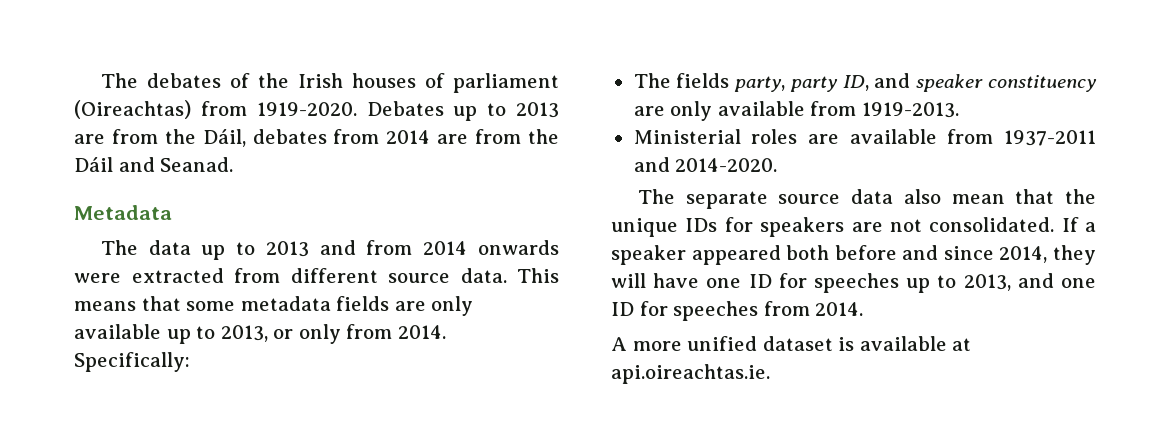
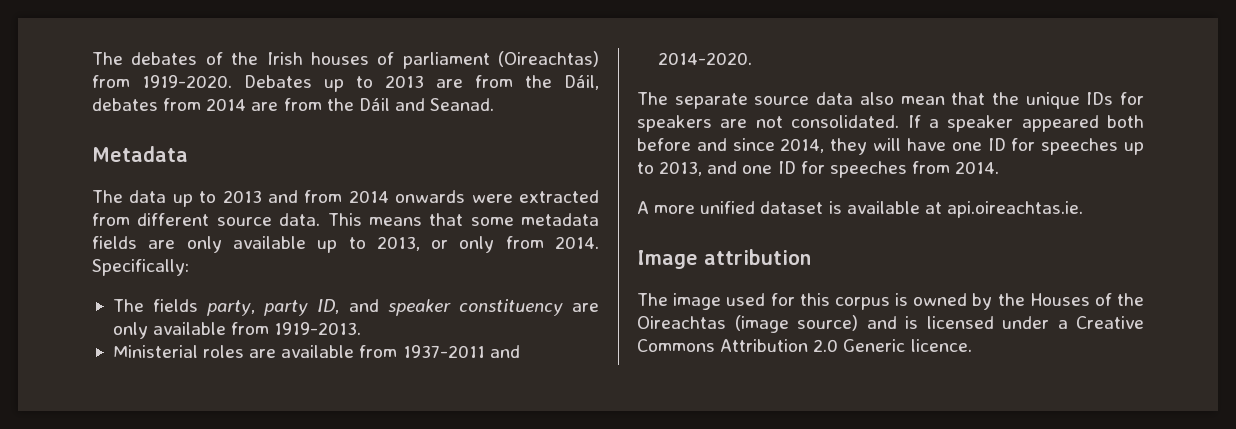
+ Image attribution
+ The image used for this corpus is owned by the Houses of the Oireachtas (image source) and is licensed under a Creative Commons Attribution 2.0 Generic licence.

